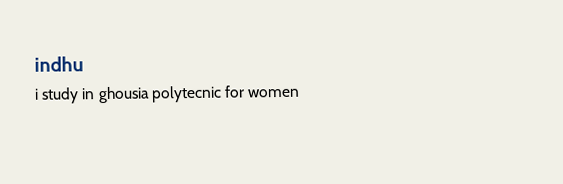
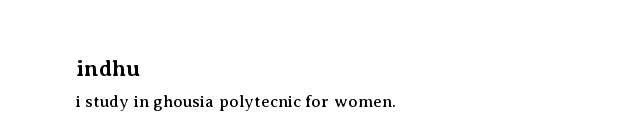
- i study in ghousia polytecnic for women
+ i study in ghousia polytecnic for women.

